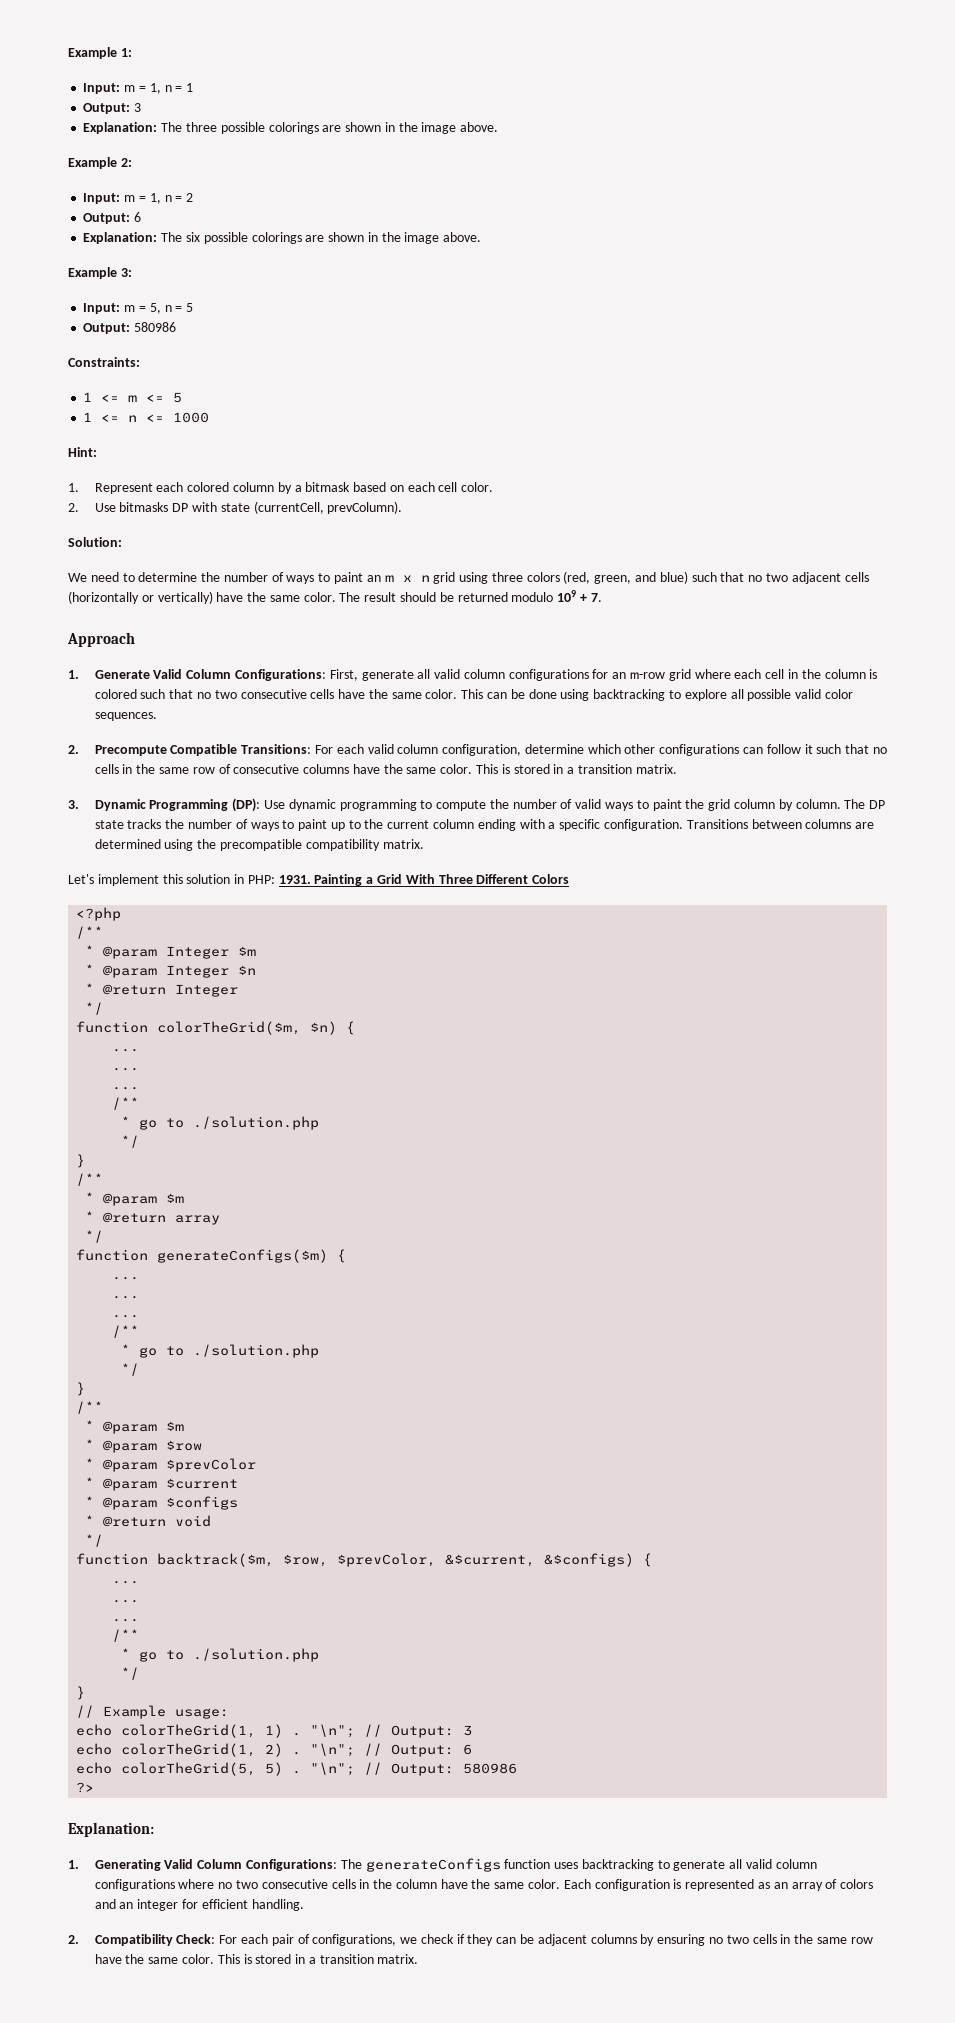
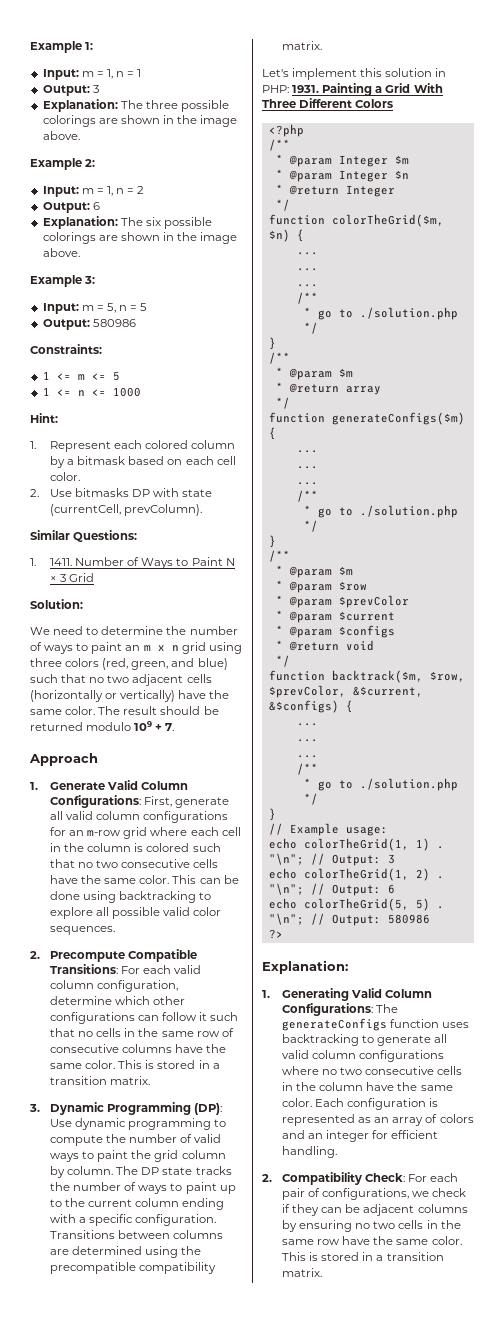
+ Similar Questions:
+ 1. 1411. Number of Ways to Paint N × 3 Grid

